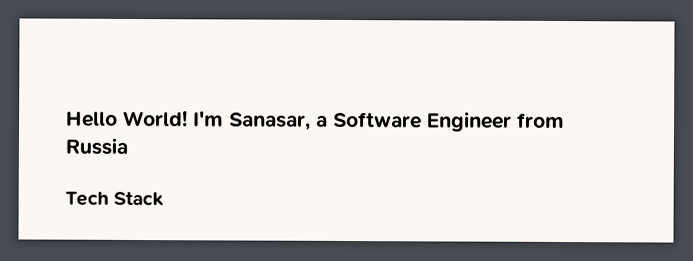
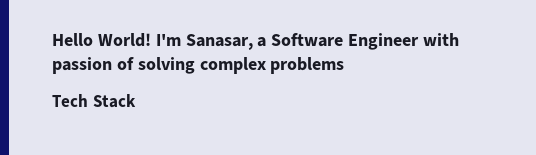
- I'm Sanasar, a Software Engineer from Russia
+ I'm Sanasar, a Software Engineer with passion of solving complex problems

